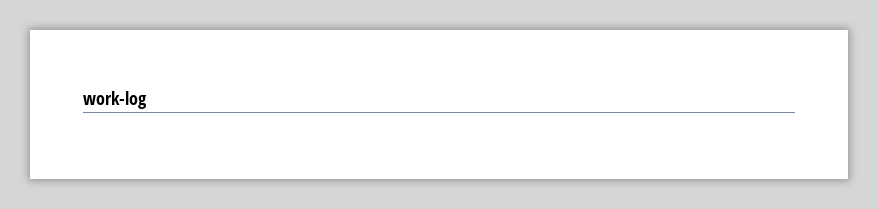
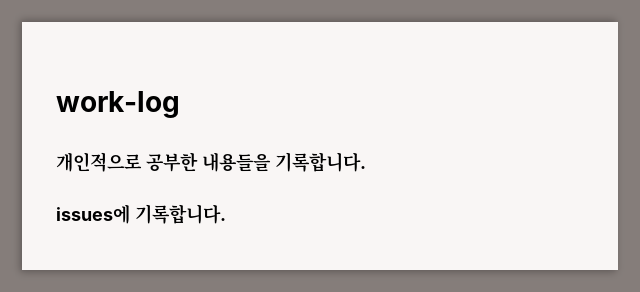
+ 개인적으로 공부한 내용들을 기록합니다.
+ issues에 기록합니다.

